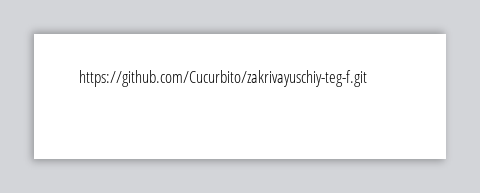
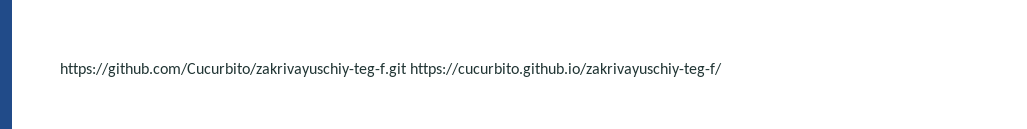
- https://github.com/Cucurbito/zakrivayuschiy-teg-f.git
+ https://github.com/Cucurbito/zakrivayuschiy-teg-f.git https://cucurbito.github.io/zakrivayuschiy-teg-f/

